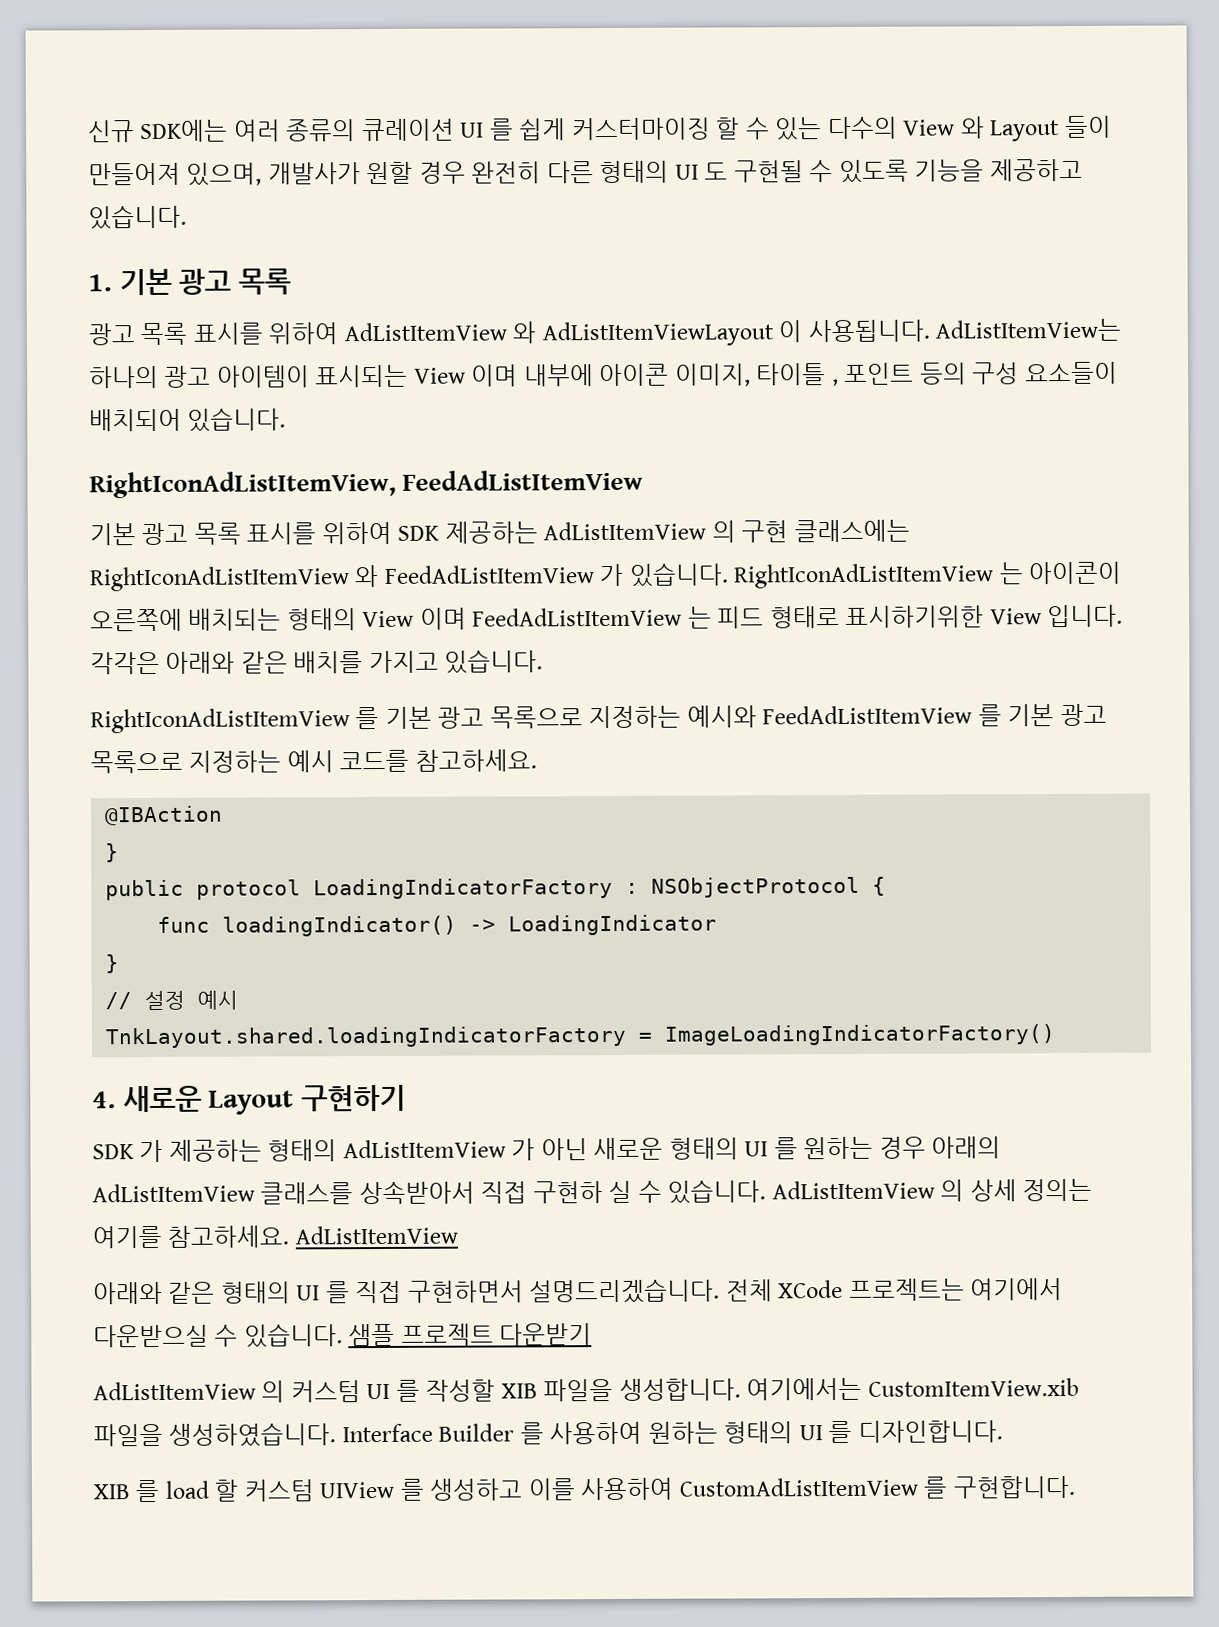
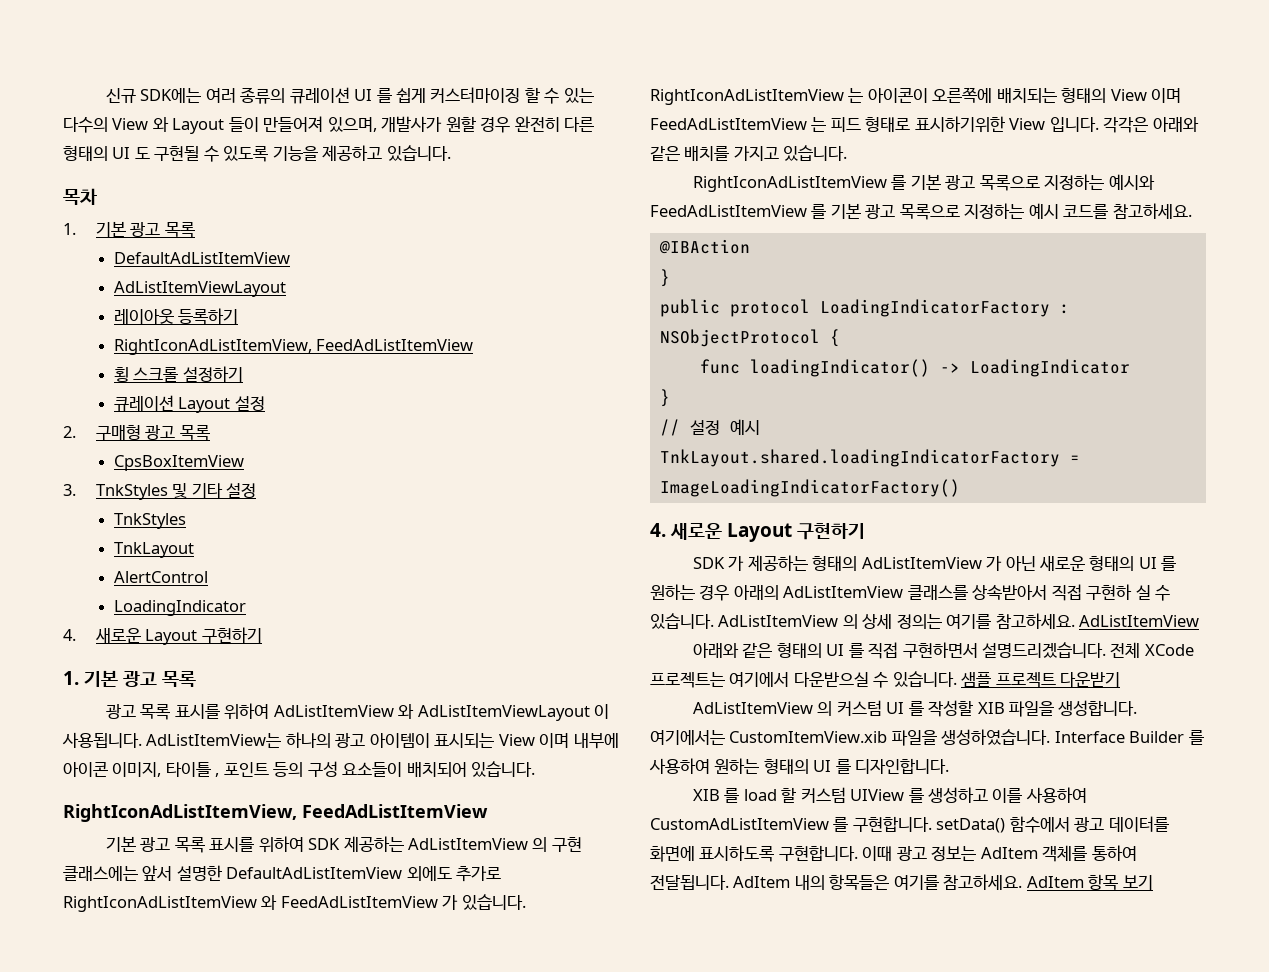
+ 목차
+ 1. 기본 광고 목록
+ DefaultAdListItemView
+ AdListItemViewLayout
+ 레이아웃 등록하기
+ RightIconAdListItemView, FeedAdListItemView
+ 횡 스크롤 설정하기
+ 큐레이션 Layout 설정
+ 2. 구매형 광고 목록
+ CpsBoxItemView
+ 3. TnkStyles 및 기타 설정
+ TnkStyles
+ TnkLayout
+ AlertControl
+ LoadingIndicator
+ 4. 새로운 Layout 구현하기
- 기본 광고 목록 표시를 위하여 SDK 제공하는 AdListItemView 의 구현 클래스에는 RightIconAdListItemView 와 FeedAdListItemView 가 있습니다.
+ 기본 광고 목록 표시를 위하여 SDK 제공하는 AdListItemView 의 구현 클래스에는 앞서 설명한 DefaultAdListItemView 외에도 추가로 RightIconAdListItemView 와 FeedAdListItemView 가 있습니다.
- XIB 를 load 할 커스텀 UIView 를 생성하고 이를 사용하여 CustomAdListItemView 를 구현합니다.
+ XIB 를 load 할 커스텀 UIView 를 생성하고 이를 사용하여 CustomAdListItemView 를 구현합니다. setData() 함수에서 광고 데이터를 화면에 표시하도록 구현합니다. 이때 광고 정보는 AdItem 객체를 통하여 전달됩니다. AdItem 내의 항목들은 여기를 참고하세요. AdItem 항목 보기

